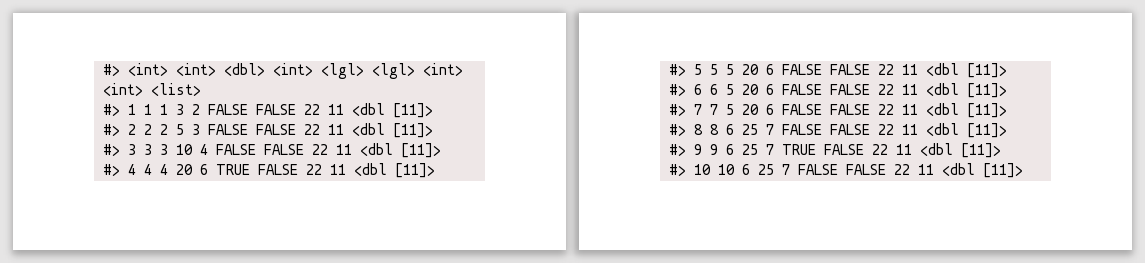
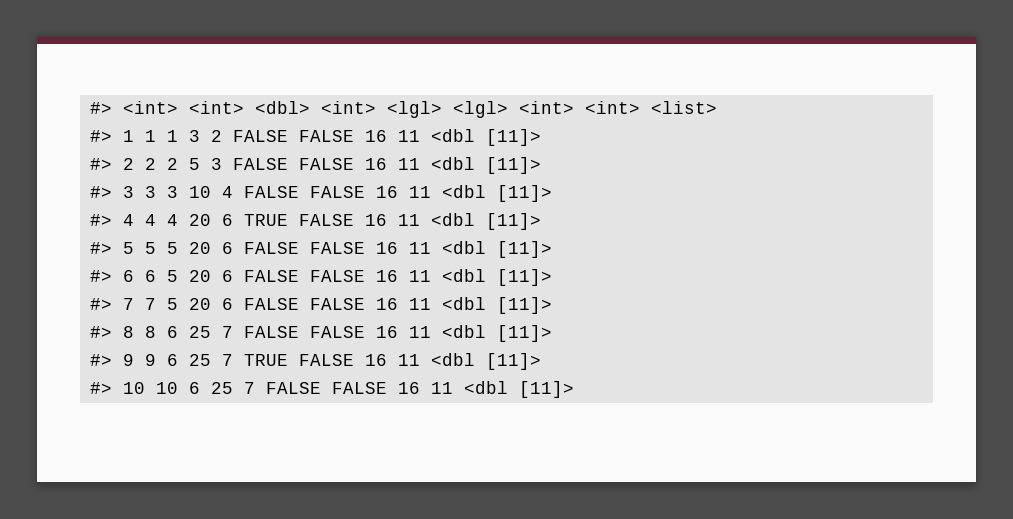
- #> 1 1 1 3 2 FALSE FALSE 22 11 <dbl [11]>
+ #> 1 1 1 3 2 FALSE FALSE 16 11 <dbl [11]>
- #> 2 2 2 5 3 FALSE FALSE 22 11 <dbl [11]>
+ #> 2 2 2 5 3 FALSE FALSE 16 11 <dbl [11]>
- #> 3 3 3 10 4 FALSE FALSE 22 11 <dbl [11]>
+ #> 3 3 3 10 4 FALSE FALSE 16 11 <dbl [11]>
- #> 4 4 4 20 6 TRUE FALSE 22 11 <dbl [11]>
+ #> 4 4 4 20 6 TRUE FALSE 16 11 <dbl [11]>
- #> 5 5 5 20 6 FALSE FALSE 22 11 <dbl [11]>
+ #> 5 5 5 20 6 FALSE FALSE 16 11 <dbl [11]>
- #> 6 6 5 20 6 FALSE FALSE 22 11 <dbl [11]>
+ #> 6 6 5 20 6 FALSE FALSE 16 11 <dbl [11]>
- #> 7 7 5 20 6 FALSE FALSE 22 11 <dbl [11]>
+ #> 7 7 5 20 6 FALSE FALSE 16 11 <dbl [11]>
- #> 8 8 6 25 7 FALSE FALSE 22 11 <dbl [11]>
+ #> 8 8 6 25 7 FALSE FALSE 16 11 <dbl [11]>
- #> 9 9 6 25 7 TRUE FALSE 22 11 <dbl [11]>
+ #> 9 9 6 25 7 TRUE FALSE 16 11 <dbl [11]>
- #> 10 10 6 25 7 FALSE FALSE 22 11 <dbl [11]>
+ #> 10 10 6 25 7 FALSE FALSE 16 11 <dbl [11]>

